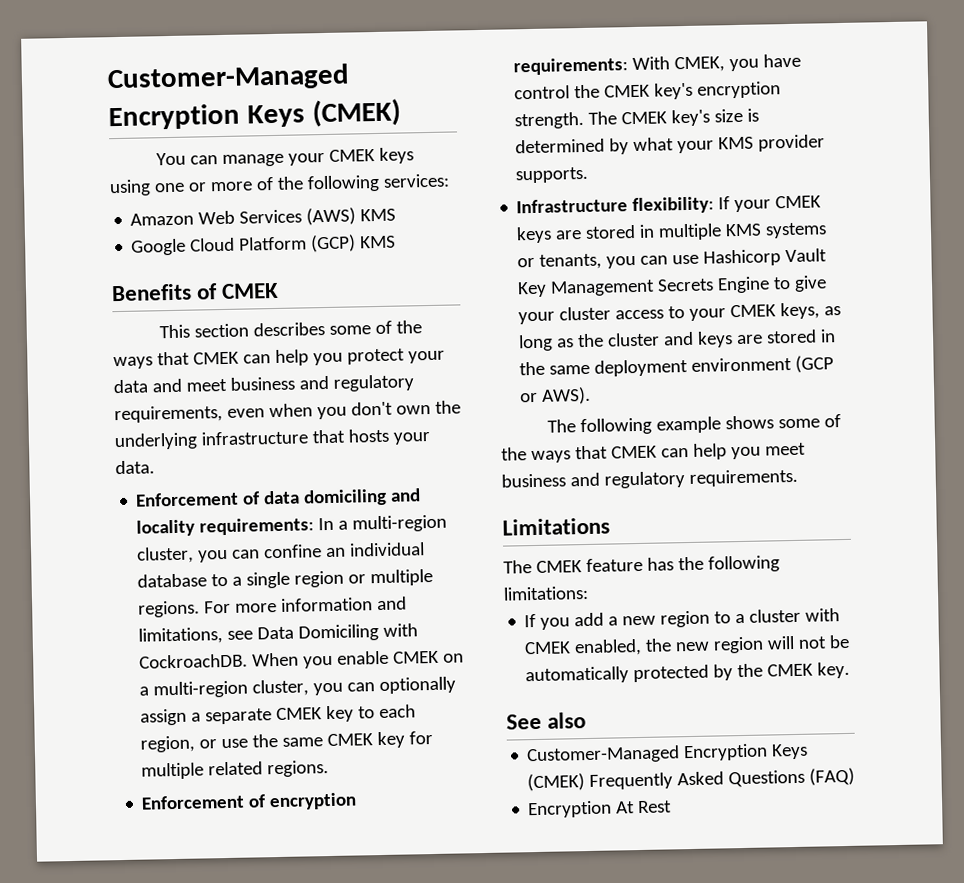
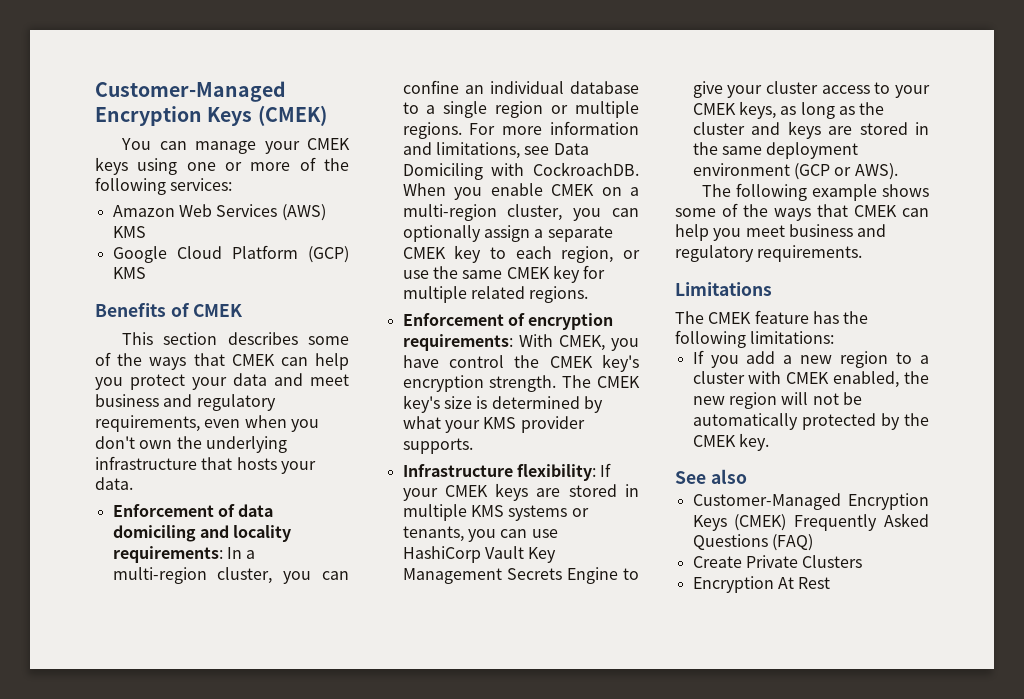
- Infrastructure flexibility: If your CMEK keys are stored in multiple KMS systems or tenants, you can use Hashicorp Vault Key Management Secrets Engine to give your cluster access to your CMEK keys, as long as the cluster and keys are stored in the same deployment environment (GCP or AWS).
+ Infrastructure flexibility: If your CMEK keys are stored in multiple KMS systems or tenants, you can use HashiCorp Vault Key Management Secrets Engine to give your cluster access to your CMEK keys, as long as the cluster and keys are stored in the same deployment environment (GCP or AWS).
+ Create Private Clusters

